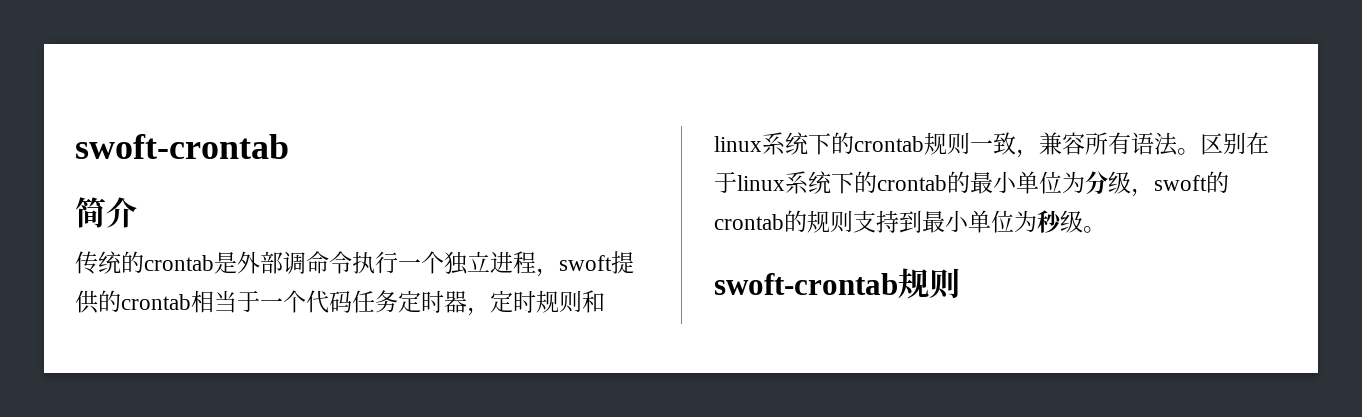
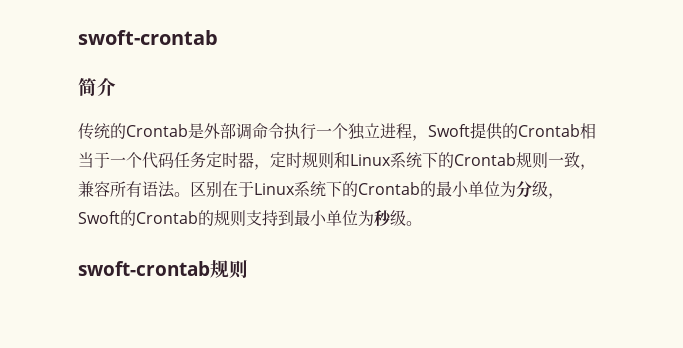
- 传统的crontab是外部调命令执行一个独立进程，swoft提供的crontab相当于一个代码任务定时器，定时规则和linux系统下的crontab规则一致，兼容所有语法。
+ 传统的Crontab是外部调命令执行一个独立进程，Swoft提供的Crontab相当于一个代码任务定时器，定时规则和Linux系统下的Crontab规则一致，兼容所有语法。
- 区别在于linux系统下的crontab的最小单位为分级，swoft的crontab的规则支持到最小单位为秒级。
+ 区别在于Linux系统下的Crontab的最小单位为分级，Swoft的Crontab的规则支持到最小单位为秒级。

